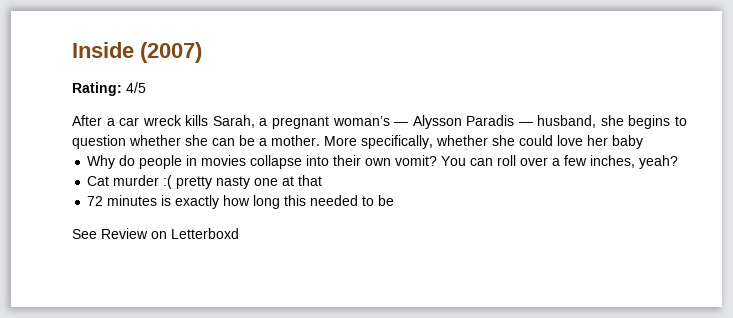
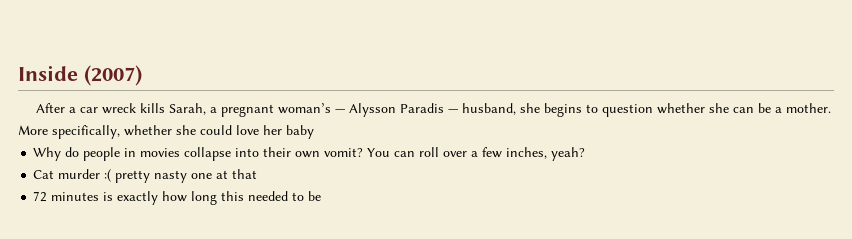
- Rating: 4/5
- See Review on Letterboxd

